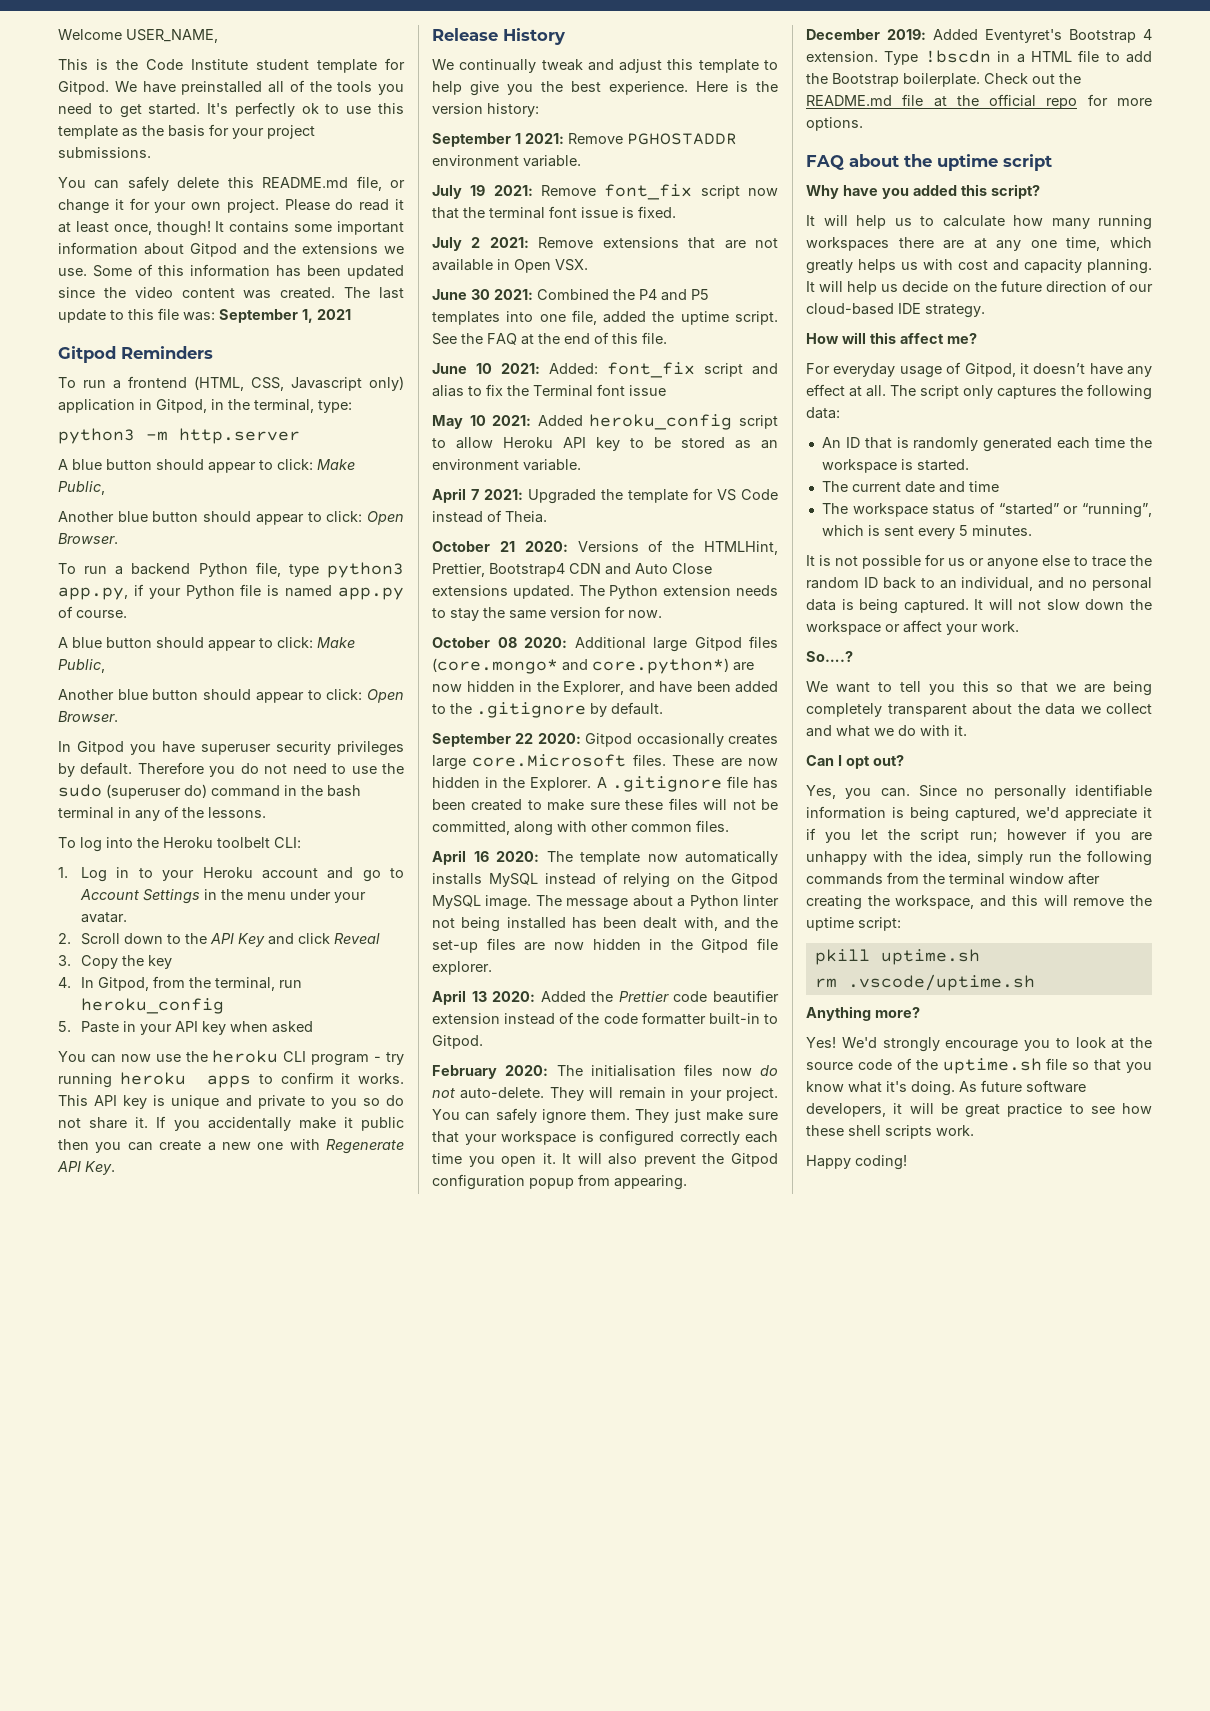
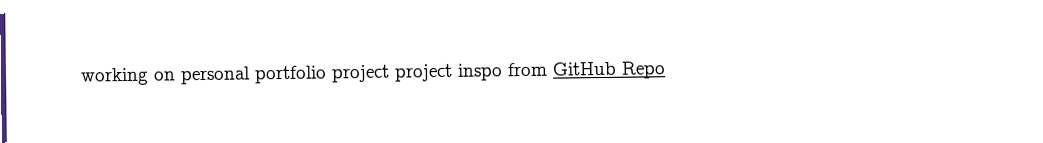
- Welcome USER_NAME,
- This is the Code Institute student template for Gitpod. We have preinstalled all of the tools you need to get started. It's perfectly ok to use this template as the basis for your project submissions.
- You can safely delete this README.md file, or change it for your own project. Please do read it at least once, though! It contains some important information about Gitpod and the extensions we use. Some of this information has been updated since the video content was created. The last update to this file was: September 1, 2021
- Gitpod Reminders
- To run a frontend (HTML, CSS, Javascript only) application in Gitpod, in the terminal, type:
- python3 -m http.server
- A blue button should appear to click: Make Public,
- Another blue button should appear to click: Open Browser.
- To run a backend Python file, type python3 app.py, if your Python file is named app.py of course.
- A blue button should appear to click: Make Public,
- Another blue button should appear to click: Open Browser.
- In Gitpod you have superuser security privileges by default. Therefore you do not need to use the sudo (superuser do) command in the bash terminal in any of the lessons.
- To log into the Heroku toolbelt CLI:
- 1. Log in to your Heroku account and go to Account Settings in the menu under your avatar.
- 2. Scroll down to the API Key and click Reveal
- 3. Copy the key
- 4. In Gitpod, from the terminal, run heroku_config
- 5. Paste in your API key when asked
- You can now use the heroku CLI program - try running heroku apps to confirm it works. This API key is unique and private to you so do not share it. If you accidentally make it public then you can create a new one with Regenerate API Key.
- Release History
- We continually tweak and adjust this template to help give you the best experience. Here is the version history:
- September 1 2021: Remove PGHOSTADDR environment variable.
- July 19 2021: Remove font_fix script now that the terminal font issue is fixed.
- July 2 2021: Remove extensions that are not available in Open VSX.
- June 30 2021: Combined the P4 and P5 templates into one file, added the uptime script. See the FAQ at the end of this file.
- June 10 2021: Added: font_fix script and alias to fix the Terminal font issue
- May 10 2021: Added heroku_config script to allow Heroku API key to be stored as an environment variable.
- April 7 2021: Upgraded the template for VS Code instead of Theia.
- October 21 2020: Versions of the HTMLHint, Prettier, Bootstrap4 CDN and Auto Close extensions updated. The Python extension needs to stay the same version for now.
- October 08 2020: Additional large Gitpod files (core.mongo* and core.python*) are now hidden in the Explorer, and have been added to the .gitignore by default.
- September 22 2020: Gitpod occasionally creates large core.Microsoft files. These are now hidden in the Explorer. A .gitignore file has been created to make sure these files will not be committed, along with other common files.
- April 16 2020: The template now automatically installs MySQL instead of relying on the Gitpod MySQL image. The message about a Python linter not being installed has been dealt with, and the set-up files are now hidden in the Gitpod file explorer.
- April 13 2020: Added the Prettier code beautifier extension instead of the code formatter built-in to Gitpod.
- February 2020: The initialisation files now do not auto-delete. They will remain in your project. You can safely ignore them. They just make sure that your workspace is configured correctly each time you open it. It will also prevent the Gitpod configuration popup from appearing.
- December 2019: Added Eventyret's Bootstrap 4 extension. Type !bscdn in a HTML file to add the Bootstrap boilerplate. Check out the README.md file at the official repo for more options.
- FAQ about the uptime script
- Why have you added this script?
- It will help us to calculate how many running workspaces there are at any one time, which greatly helps us with cost and capacity planning. It will help us decide on the future direction of our cloud-based IDE strategy.
- How will this affect me?
- For everyday usage of Gitpod, it doesn’t have any effect at all. The script only captures the following data:
- An ID that is randomly generated each time the workspace is started.
- The current date and time
- The workspace status of “started” or “running”, which is sent every 5 minutes.
- It is not possible for us or anyone else to trace the random ID back to an individual, and no personal data is being captured. It will not slow down the workspace or affect your work.
- So….?
- We want to tell you this so that we are being completely transparent about the data we collect and what we do with it.
- Can I opt out?
- Yes, you can. Since no personally identifiable information is being captured, we'd appreciate it if you let the script run; however if you are unhappy with the idea, simply run the following commands from the terminal window after creating the workspace, and this will remove the uptime script:
- pkill uptime.sh
- rm .vscode/uptime.sh
- Anything more?
- Yes! We'd strongly encourage you to look at the source code of the uptime.sh file so that you know what it's doing. As future software developers, it will be great practice to see how these shell scripts work.
- Happy coding!
+ working on personal portfolio project project inspo from GitHub Repo

